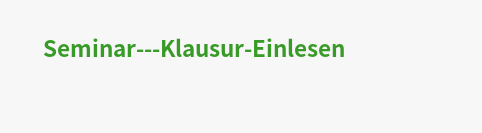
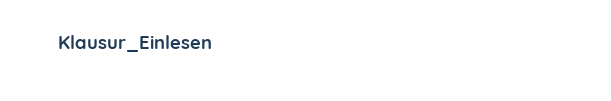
- Seminar---Klausur-Einlesen
+ Klausur_Einlesen

